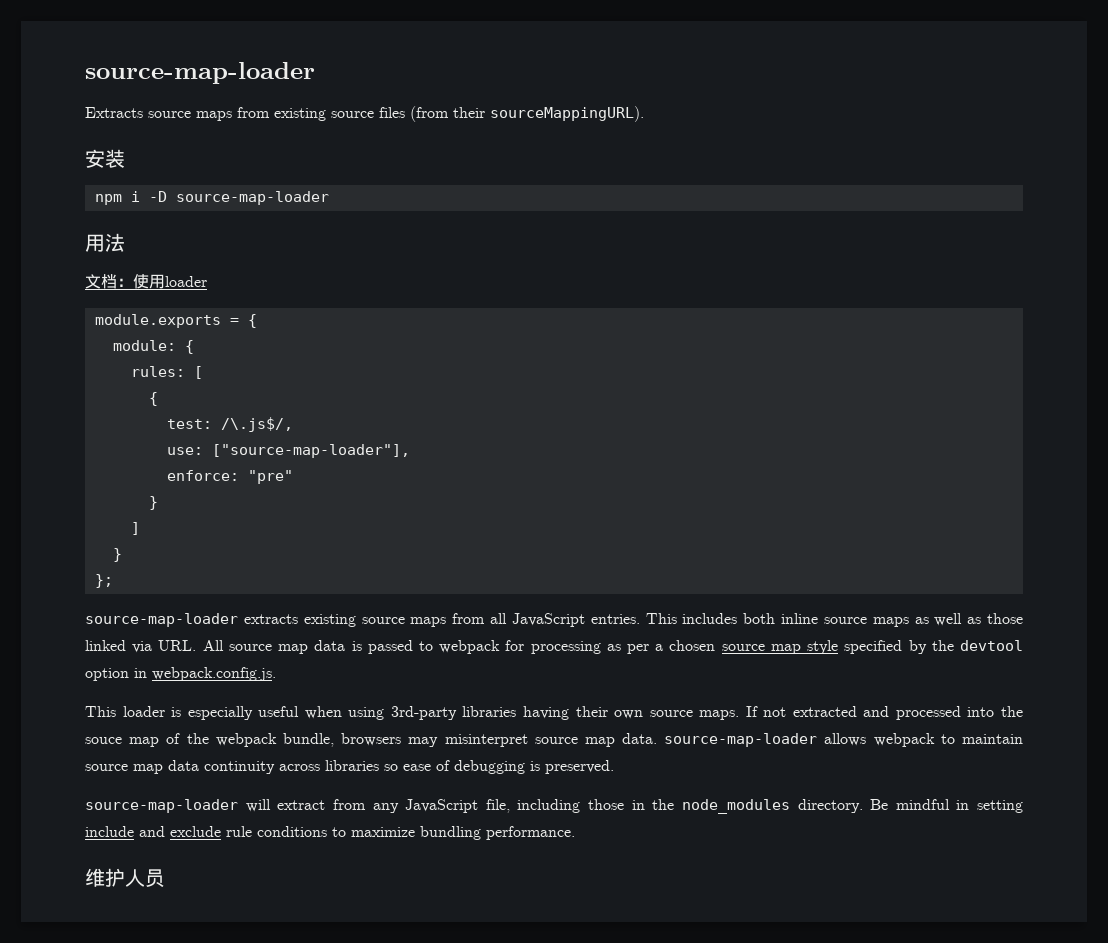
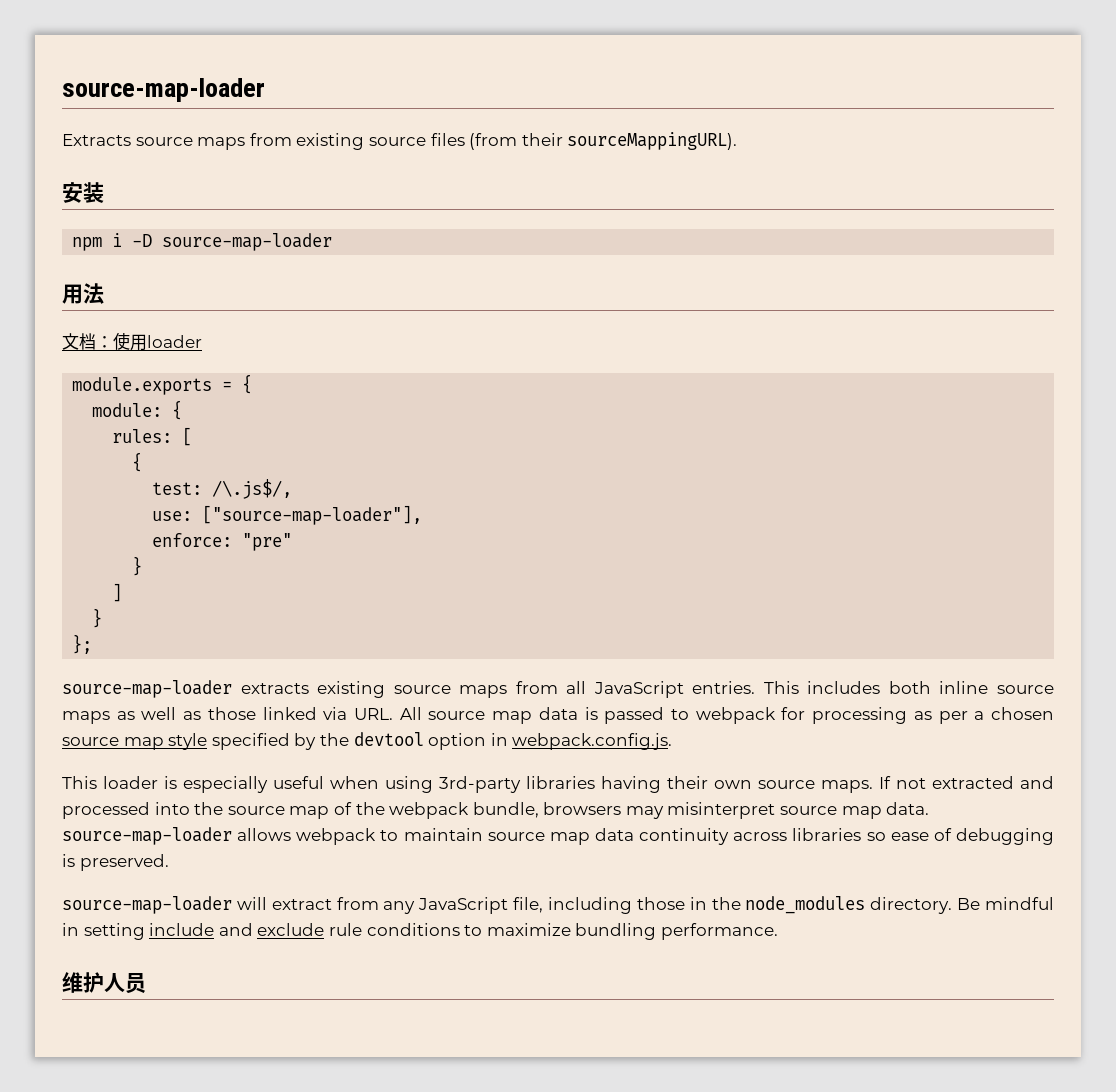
- If not extracted and processed into the souce map of the webpack bundle, browsers may misinterpret source map data. source-map-loader allows webpack to maintain source map data continuity across libraries so ease of debugging is preserved.
+ If not extracted and processed into the source map of the webpack bundle, browsers may misinterpret source map data. source-map-loader allows webpack to maintain source map data continuity across libraries so ease of debugging is preserved.

